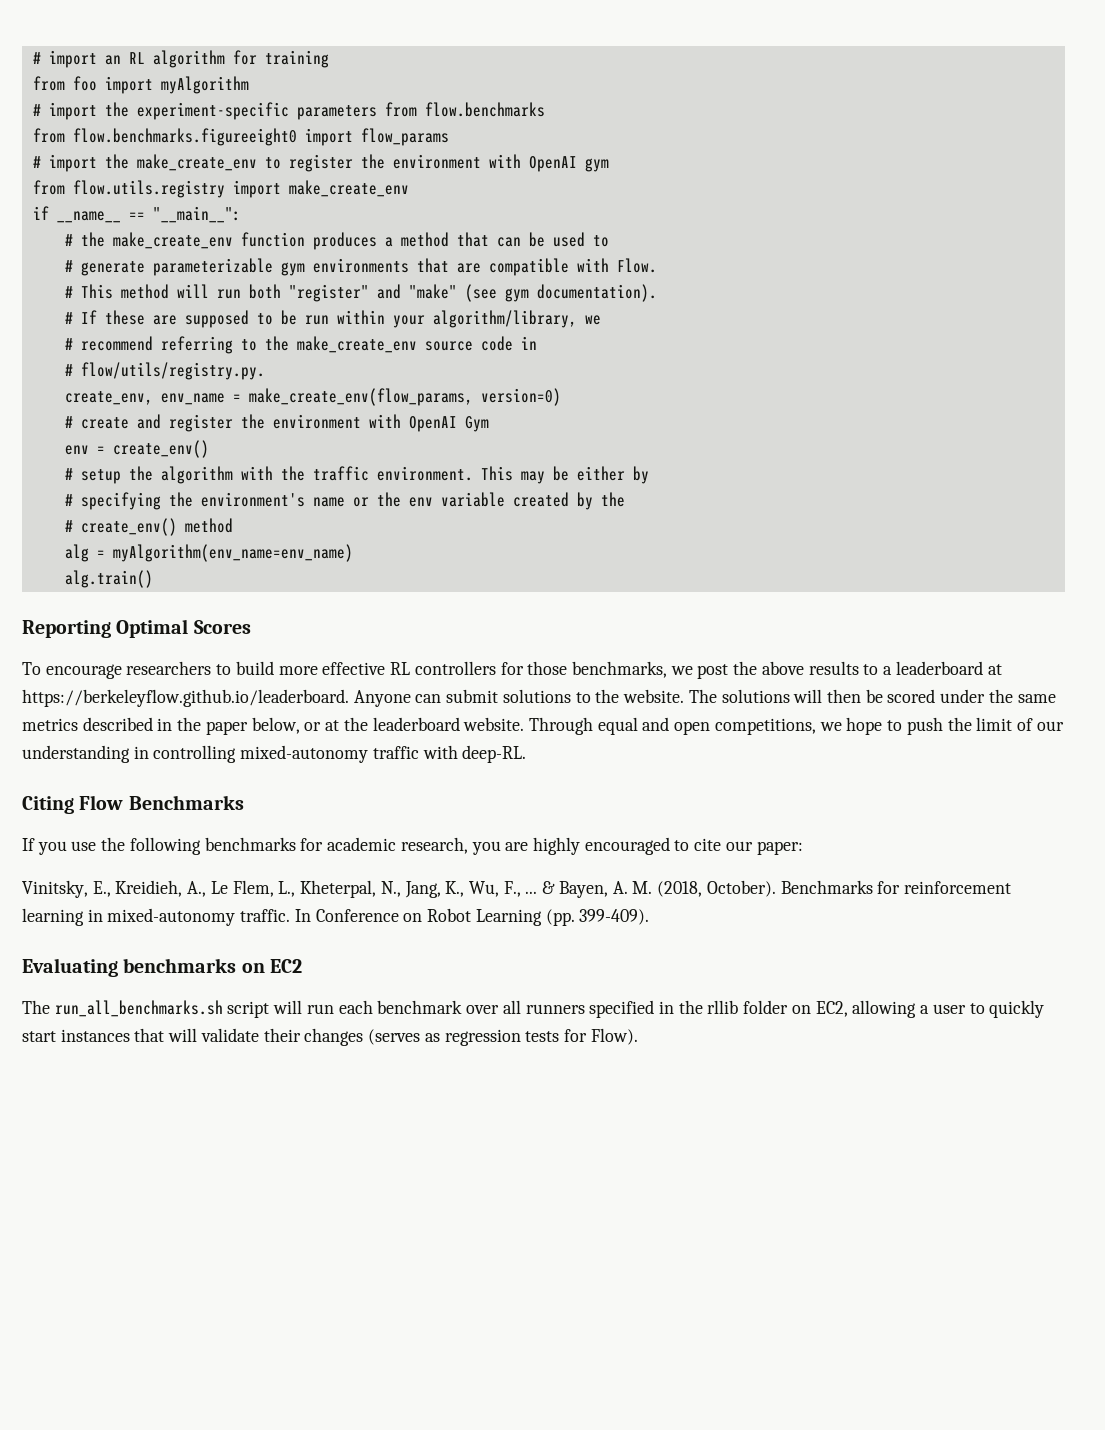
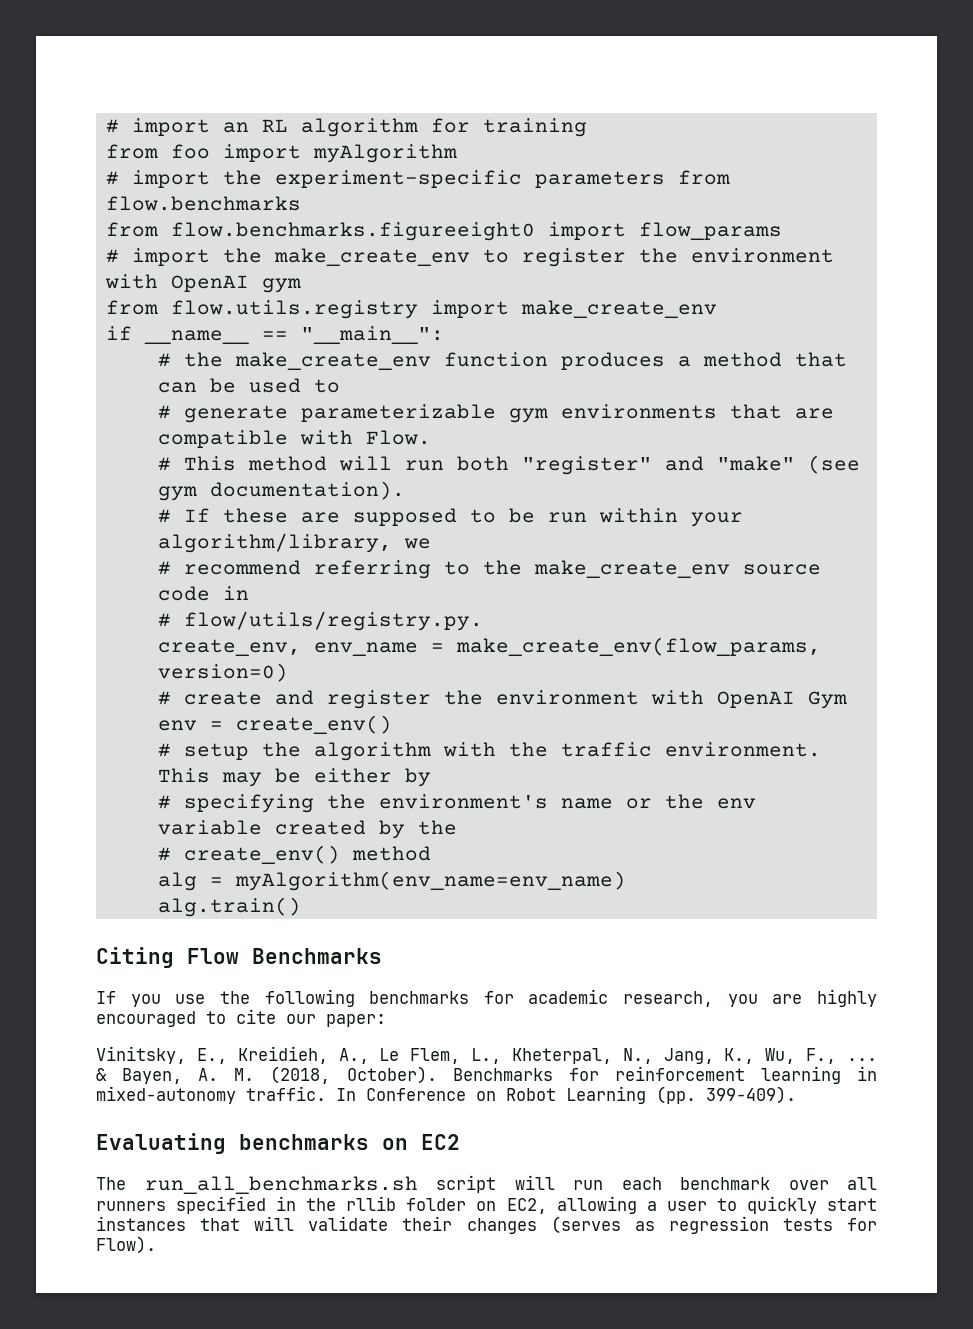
- Reporting Optimal Scores
- To encourage researchers to build more effective RL controllers for those benchmarks, we post the above results to a leaderboard at https://berkeleyflow.github.io/leaderboard. Anyone can submit solutions to the website. The solutions will then be scored under the same metrics described in the paper below, or at the leaderboard website. Through equal and open competitions, we hope to push the limit of our understanding in controlling mixed-autonomy traffic with deep-RL.

